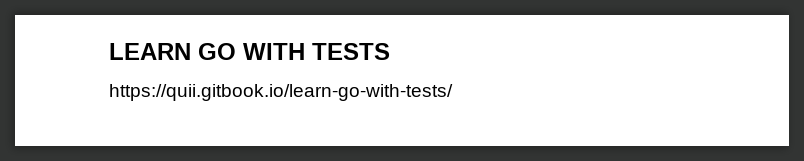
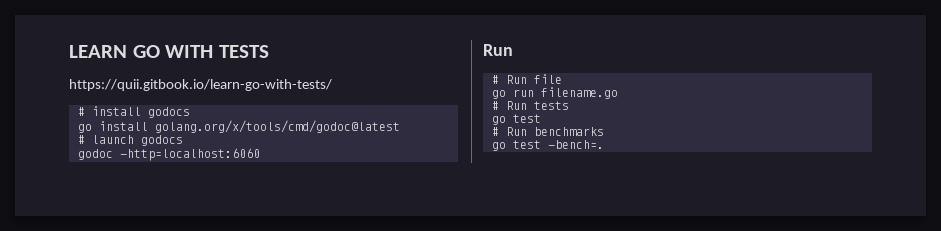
+ # install godocs
+ go install golang.org/x/tools/cmd/godoc@latest
+ # launch godocs
+ godoc -http=localhost:6060
+ Run
+ # Run file
+ go run filename.go
+ # Run tests
+ go test
+ # Run benchmarks
+ go test -bench=.

